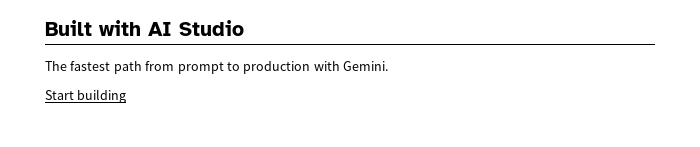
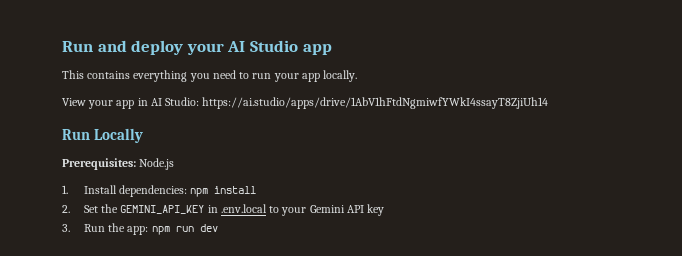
- Built with AI Studio
- The fastest path from prompt to production with Gemini.
- Start building
+ Run and deploy your AI Studio app
+ This contains everything you need to run your app locally.
+ View your app in AI Studio: https://ai.studio/apps/drive/1AbV1hFtdNgmiwfYWkI4ssayT8ZjiUh14
+ Run Locally
+ Prerequisites: Node.js
+ 1. Install dependencies: npm install
+ 2. Set the GEMINI_API_KEY in .env.local to your Gemini API key
+ 3. Run the app: npm run dev

